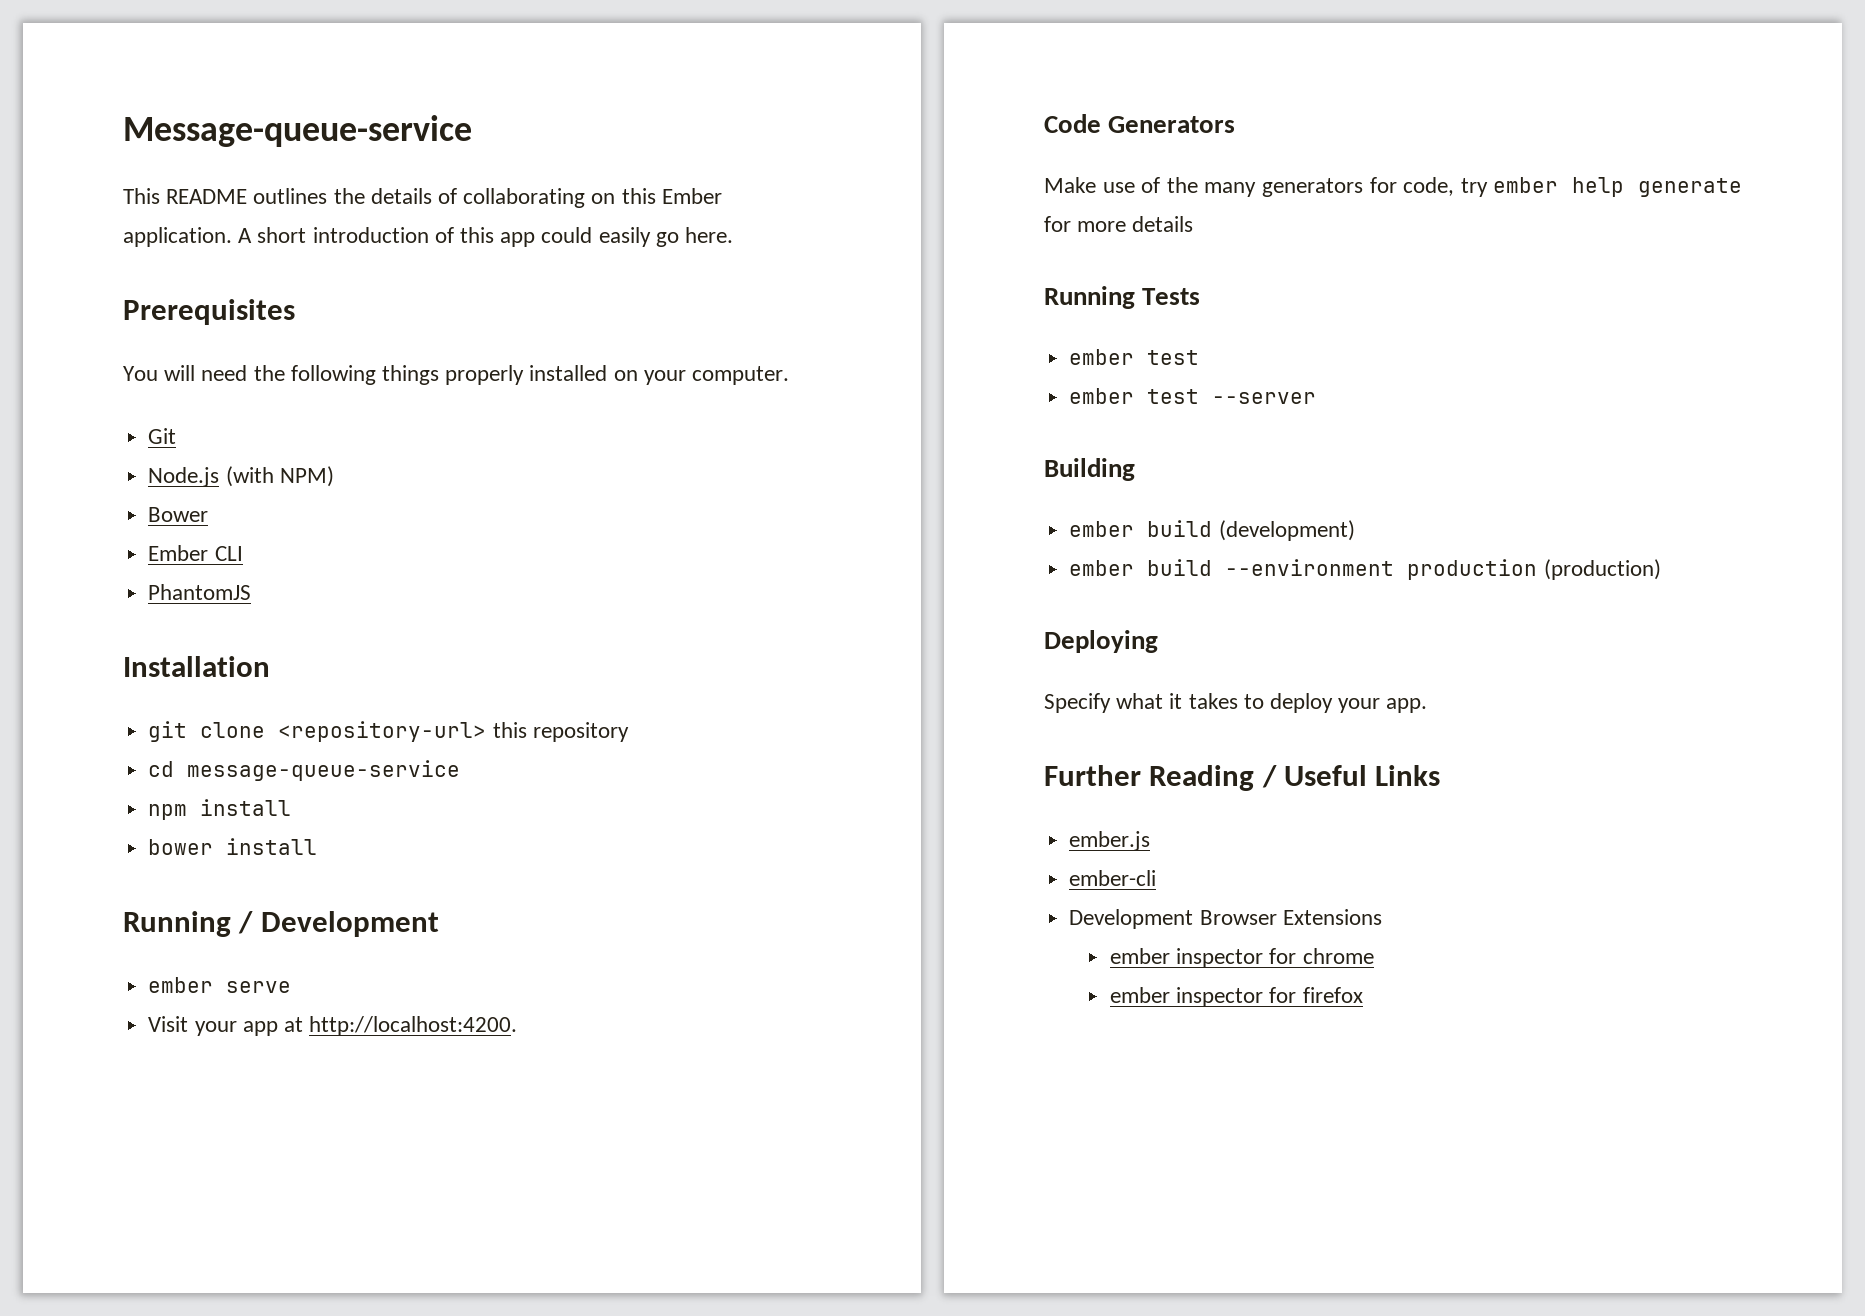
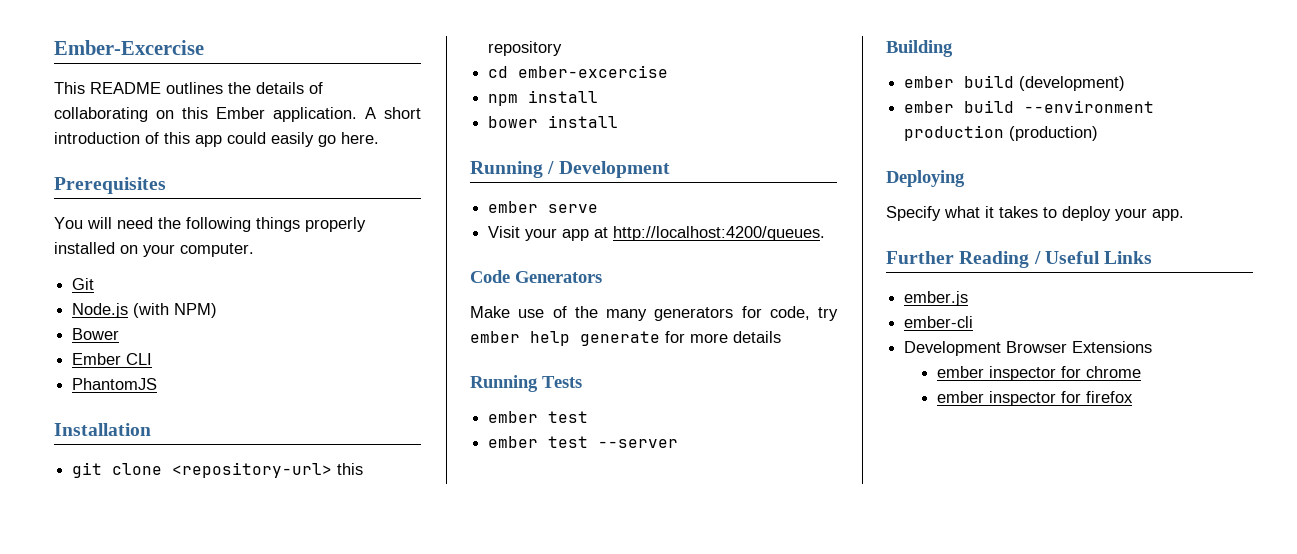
- Message-queue-service
+ Ember-Excercise
- cd message-queue-service
+ cd ember-excercise
- Visit your app at http://localhost:4200.
+ Visit your app at http://localhost:4200/queues.

